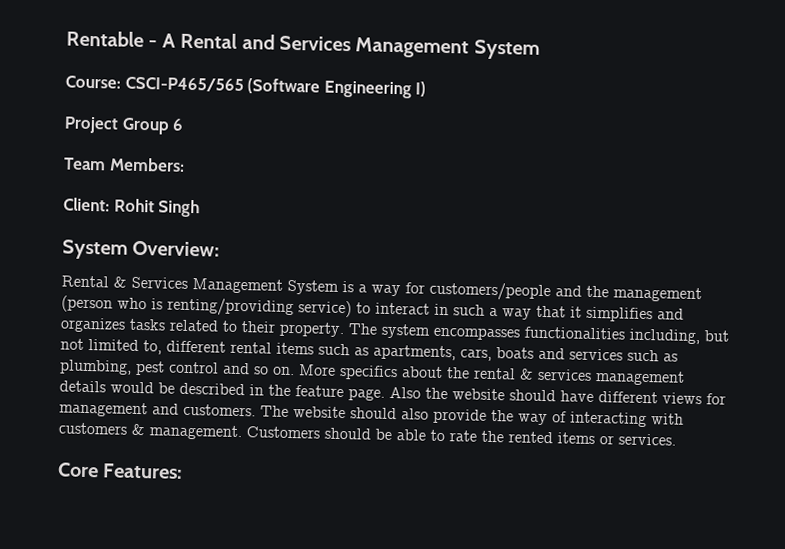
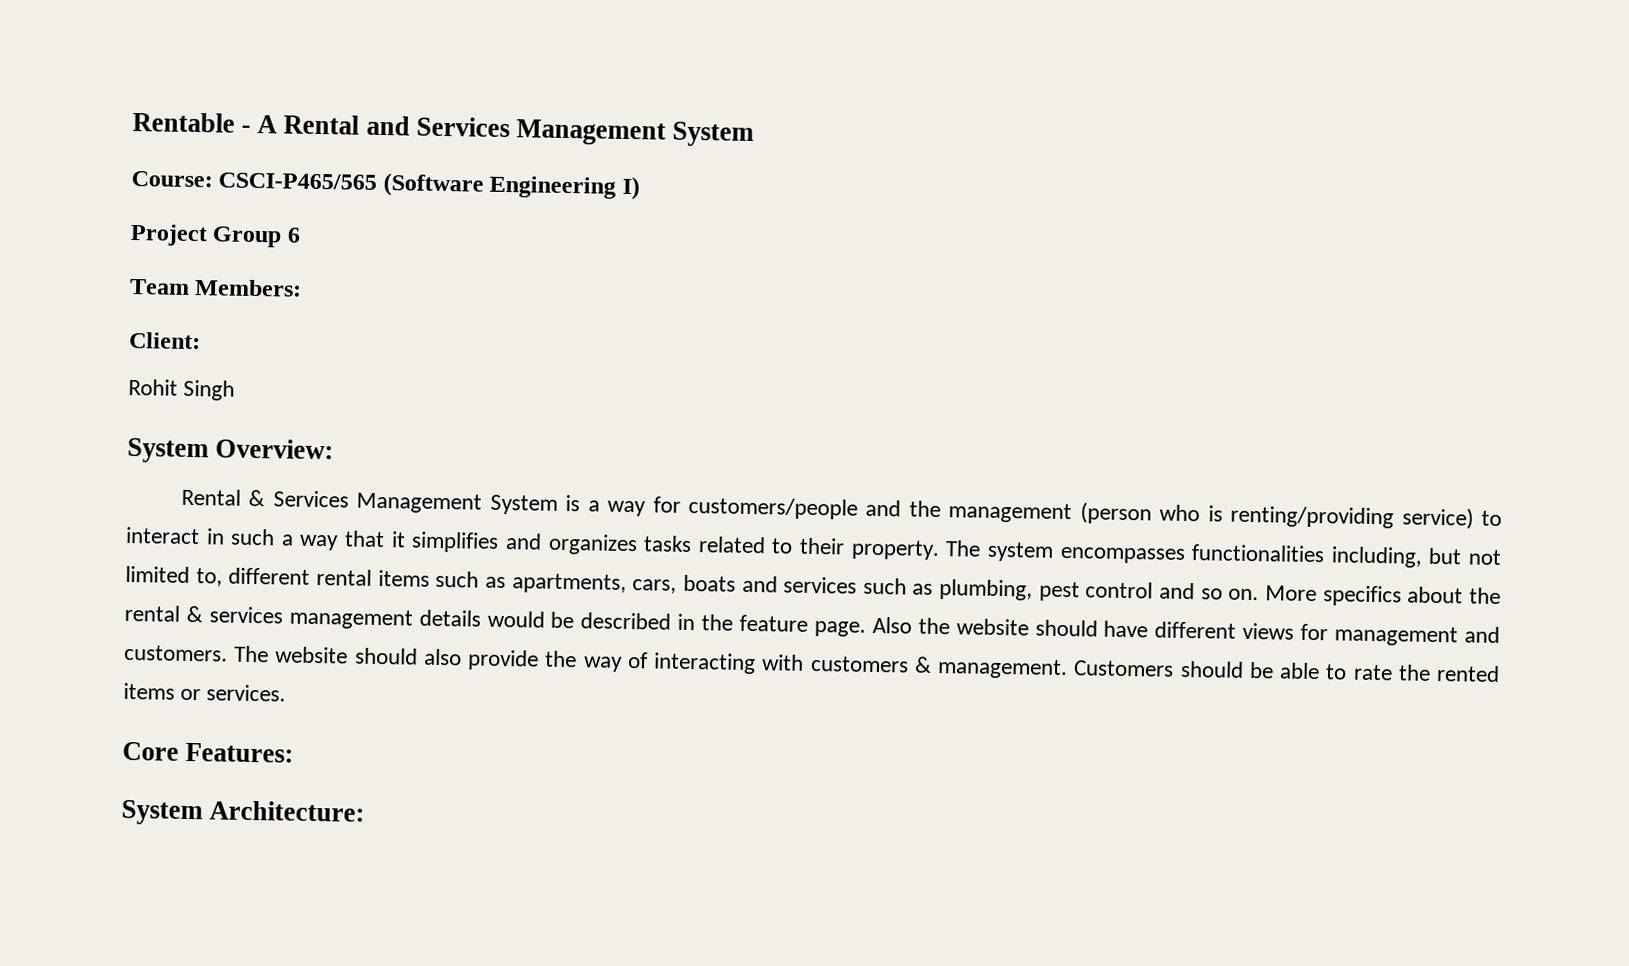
- Client: Rohit Singh
+ Client:
+ Rohit Singh
+ System Architecture:

